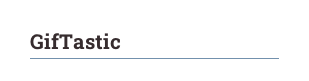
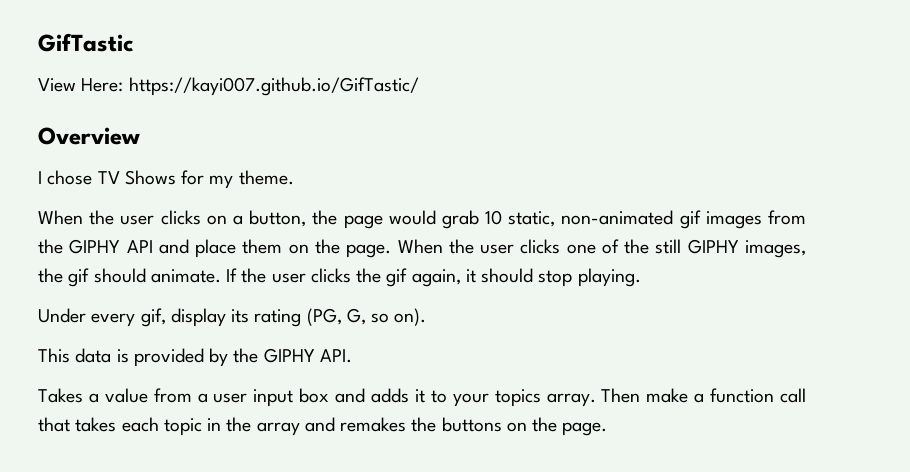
+ View Here: https://kayi007.github.io/GifTastic/
+ Overview
+ I chose TV Shows for my theme.
+ When the user clicks on a button, the page would grab 10 static, non-animated gif images from the GIPHY API and place them on the page. When the user clicks one of the still GIPHY images, the gif should animate. If the user clicks the gif again, it should stop playing.
+ Under every gif, display its rating (PG, G, so on).
+ This data is provided by the GIPHY API.
+ Takes a value from a user input box and adds it to your topics array. Then make a function call that takes each topic in the array and remakes the buttons on the page.

